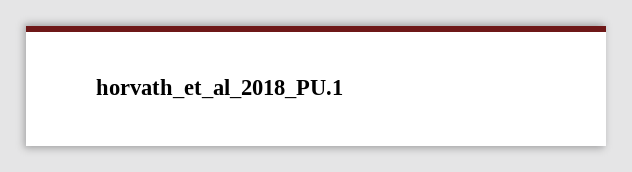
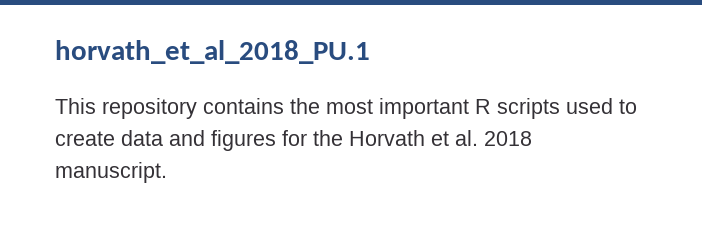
+ This repository contains the most important R scripts used to create data and figures for the Horvath et al. 2018 manuscript.

